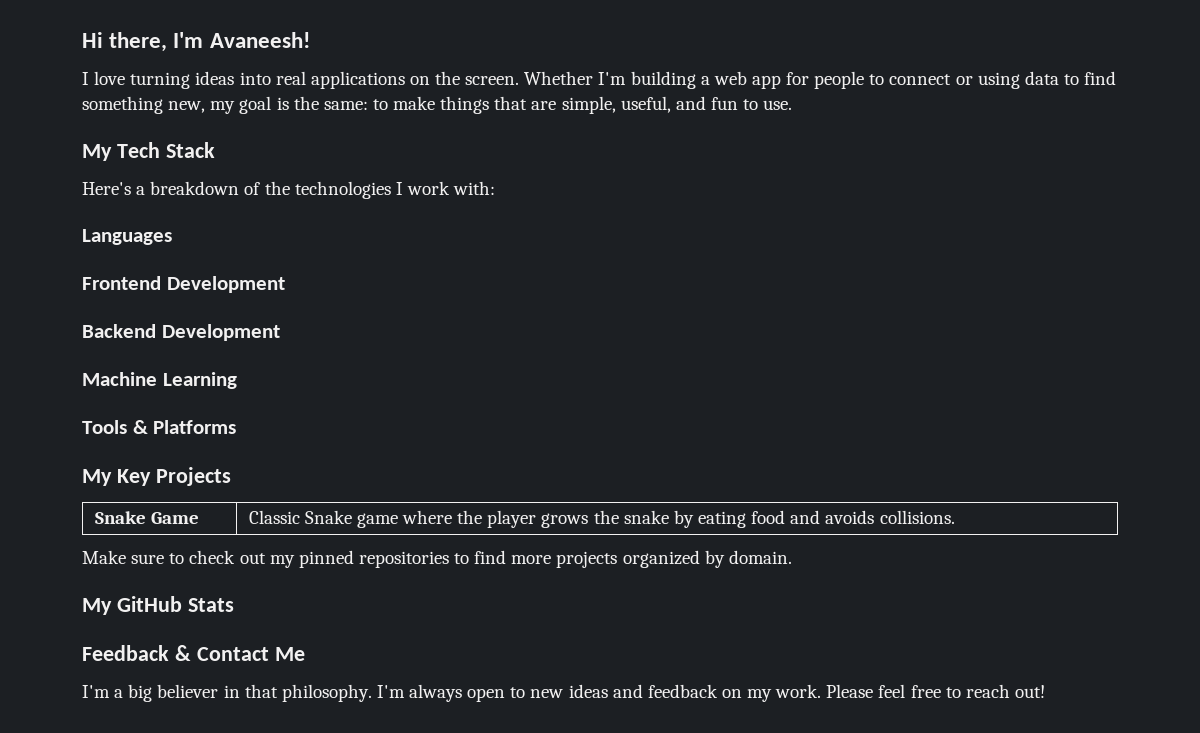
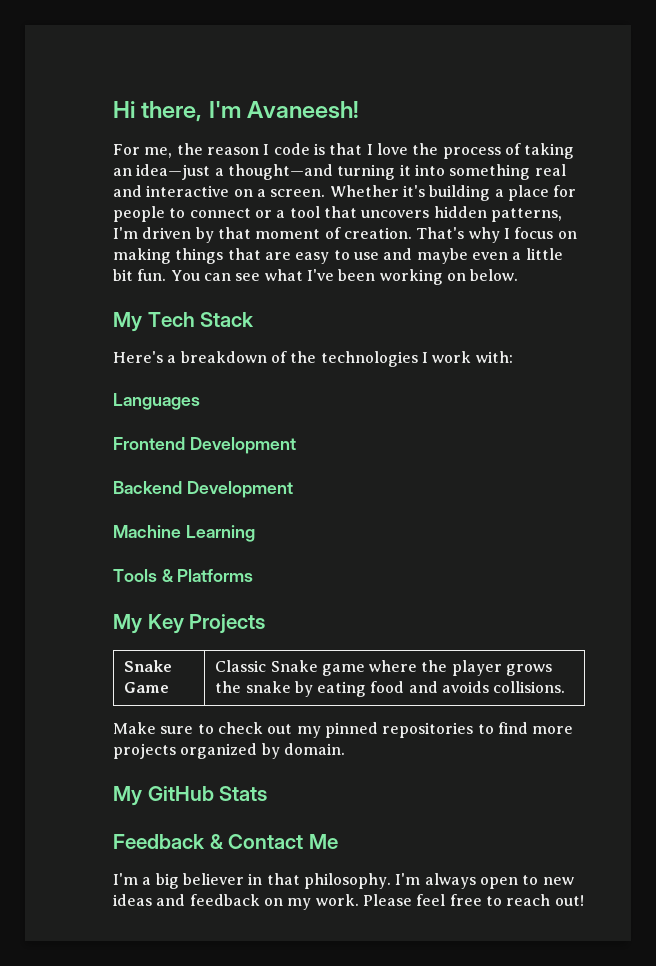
- I love turning ideas into real applications on the screen.
+ For me, the reason I code is that I love the process of taking an idea—just a thought—and turning it into something real and interactive on a screen.
- Whether I'm building a web app for people to connect or using data to find something new, my goal is the same: to make things that are simple, useful, and fun to use.
+ Whether it's building a place for people to connect or a tool that uncovers hidden patterns, I'm driven by that moment of creation. That's why I focus on making things that are easy to use and maybe even a little bit fun. You can see what I've been working on below.

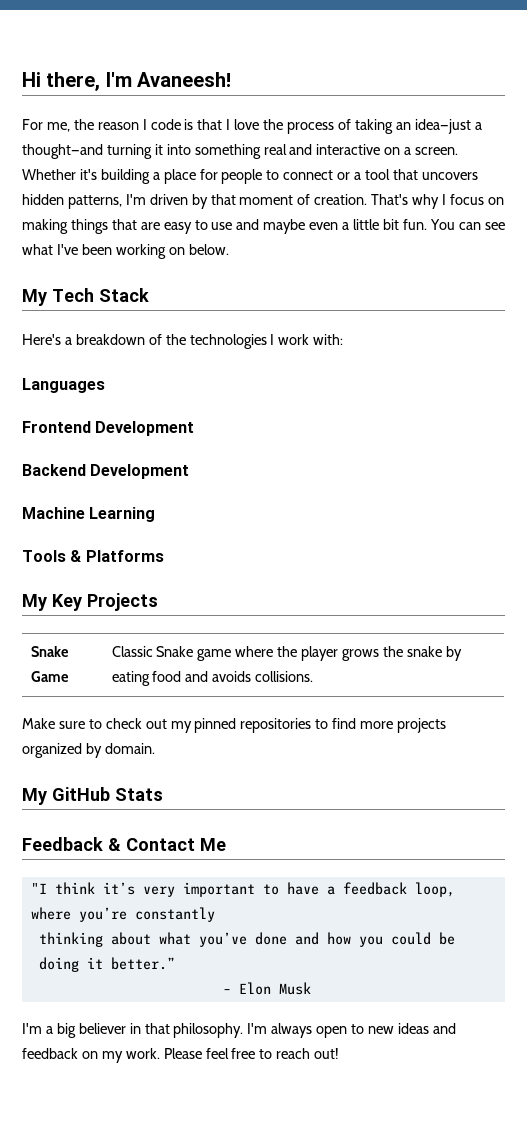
+ "I think it’s very important to have a feedback loop, where you’re constantly
+ thinking about what you’ve done and how you could be doing it better.”
+ – Elon Musk

